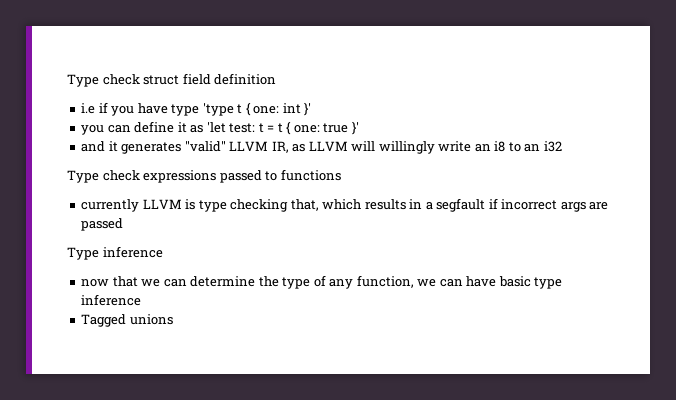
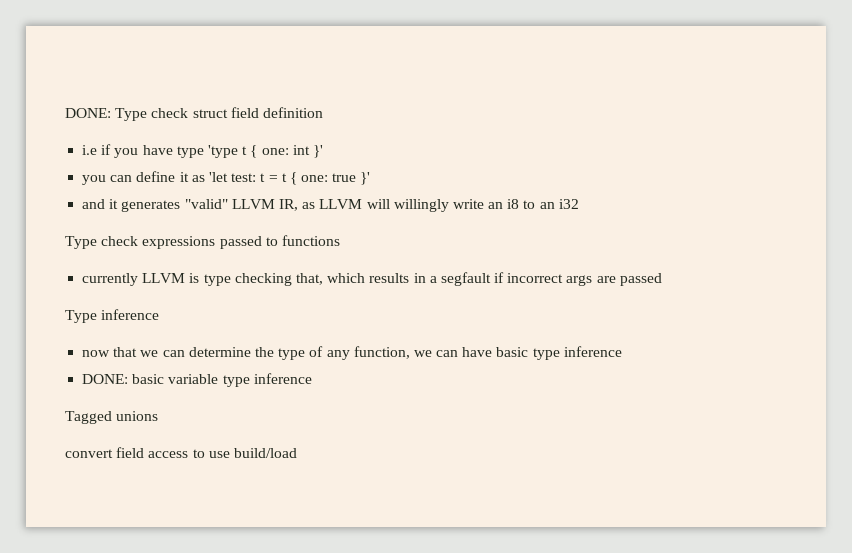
- Type check struct field definition
+ DONE: Type check struct field definition
+ DONE: basic variable type inference
  Tagged unions
+ convert field access to use build/load

